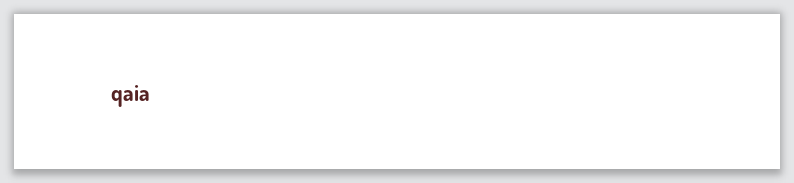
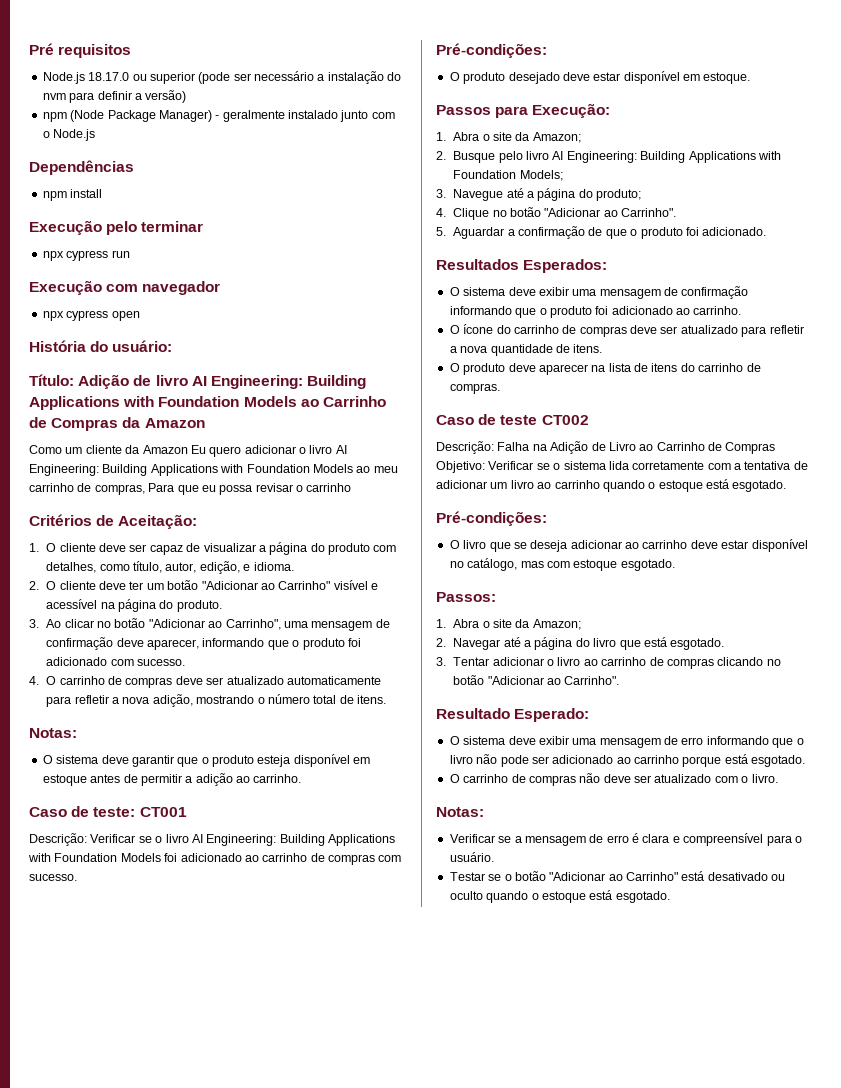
- qaia
+ Pré requisitos
+ Node.js 18.17.0 ou superior (pode ser necessário a instalação do nvm para definir a versão)
+ npm (Node Package Manager) - geralmente instalado junto com o Node.js
+ Dependências
+ npm install
+ Execução pelo terminar
+ npx cypress run
+ Execução com navegador
+ npx cypress open
+ História do usuário:
+ Título: Adição de livro AI Engineering: Building Applications with Foundation Models ao Carrinho de Compras da Amazon
+ Como um cliente da Amazon Eu quero adicionar o livro AI Engineering: Building Applications with Foundation Models ao meu carrinho de compras, Para que eu possa revisar o carrinho
+ Critérios de Aceitação:
+ 1. O cliente deve ser capaz de visualizar a página do produto com detalhes, como título, autor, edição, e idioma.
+ 2. O cliente deve ter um botão "Adicionar ao Carrinho" visível e acessível na página do produto.
+ 3. Ao clicar no botão "Adicionar ao Carrinho", uma mensagem de confirmação deve aparecer, informando que o produto foi adicionado com sucesso.
+ 4. O carrinho de compras deve ser atualizado automaticamente para refletir a nova adição, mostrando o número total de itens.
+ Notas:
+ O sistema deve garantir que o produto esteja disponível em estoque antes de permitir a adição ao carrinho.
+ Caso de teste: CT001
+ Descrição: Verificar se o livro AI Engineering: Building Applications with Foundation Models foi adicionado ao carrinho de compras com sucesso.
+ Pré-condições:
+ O produto desejado deve estar disponível em estoque.
+ Passos para Execução:
+ 1. Abra o site da Amazon;
+ 2. Busque pelo livro AI Engineering: Building Applications with Foundation Models;
+ 3. Navegue até a página do produto;
+ 4. Clique no botão "Adicionar ao Carrinho".
+ 5. Aguardar a confirmação de que o produto foi adicionado.
+ Resultados Esperados:
+ O sistema deve exibir uma mensagem de confirmação informando que o produto foi adicionado ao carrinho.
+ O ícone do carrinho de compras deve ser atualizado para refletir a nova quantidade de itens.
+ O produto deve aparecer na lista de itens do carrinho de compras.
+ Caso de teste CT002
+ Descrição: Falha na Adição de Livro ao Carrinho de Compras Objetivo: Verificar se o sistema lida corretamente com a tentativa de adicionar um livro ao carrinho quando o estoque está esgotado.
+ Pré-condições:
+ O livro que se deseja adicionar ao carrinho deve estar disponível no catálogo, mas com estoque esgotado.
+ Passos:
+ 1. Abra o site da Amazon;
+ 2. Navegar até a página do livro que está esgotado.
+ 3. Tentar adicionar o livro ao carrinho de compras clicando no botão "Adicionar ao Carrinho".
+ Resultado Esperado:
+ O sistema deve exibir uma mensagem de erro informando que o livro não pode ser adicionado ao carrinho porque está esgotado.
+ O carrinho de compras não deve ser atualizado com o livro.
+ Notas:
+ Verificar se a mensagem de erro é clara e compreensível para o usuário.
+ Testar se o botão "Adicionar ao Carrinho" está desativado ou oculto quando o estoque está esgotado.

